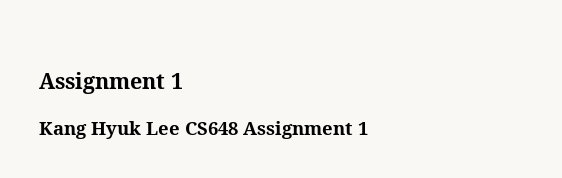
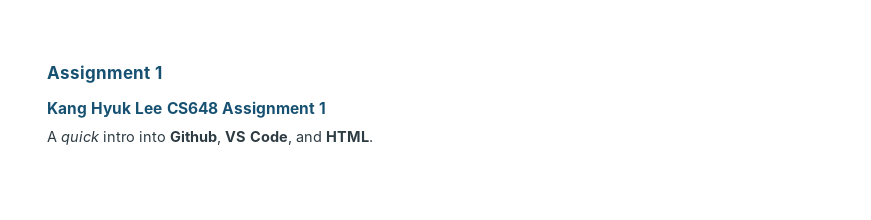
+ A quick intro into Github, VS Code, and HTML.

